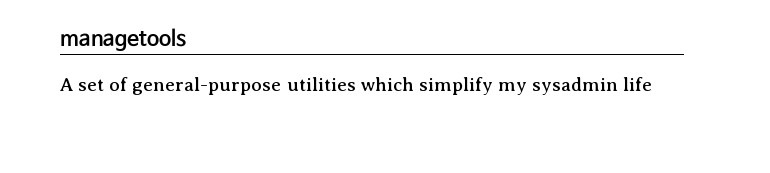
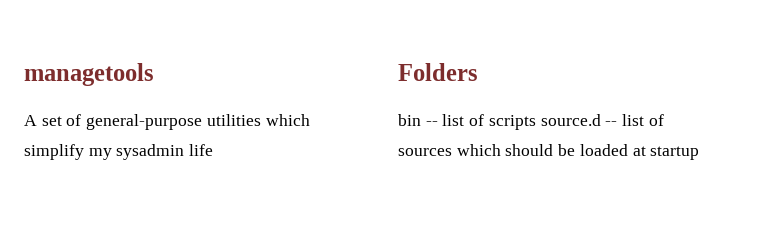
+ Folders
+ bin -- list of scripts source.d -- list of sources which should be loaded at startup

